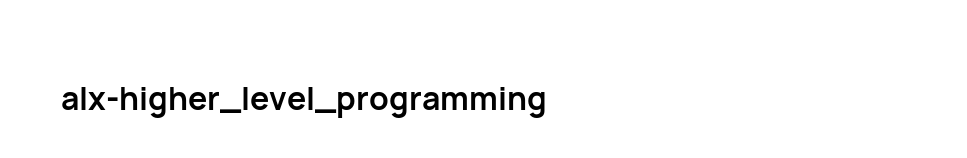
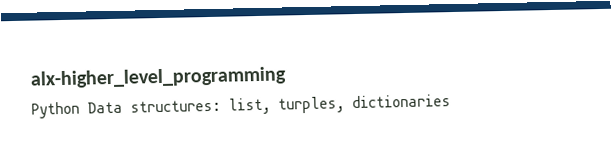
+ Python Data structures: list, turples, dictionaries

